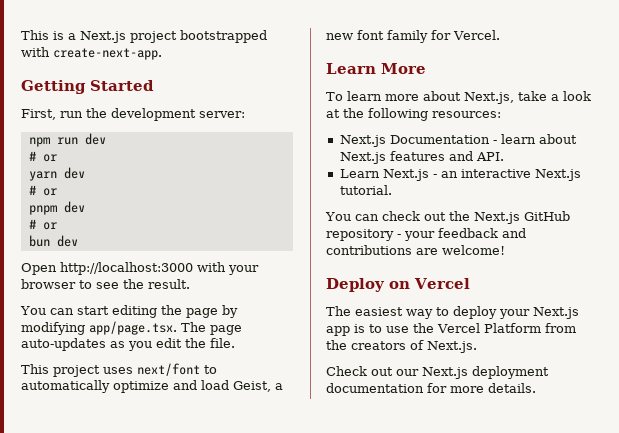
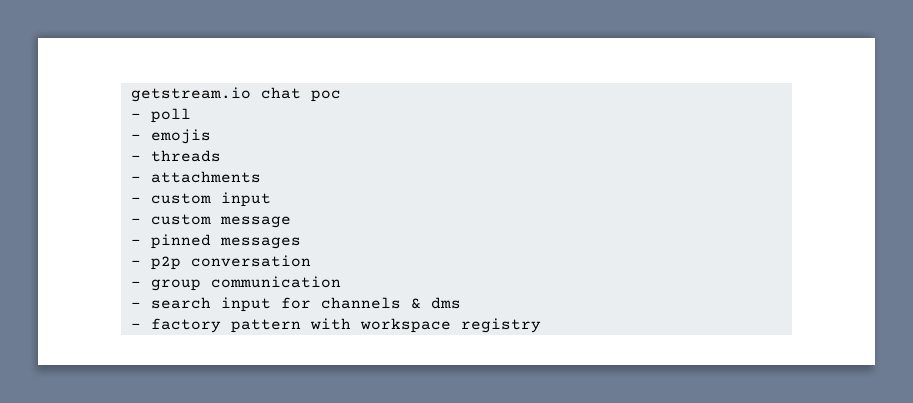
- This is a Next.js project bootstrapped with create-next-app.
- Getting Started
- First, run the development server:
- npm run dev
- # or
- yarn dev
- # or
- pnpm dev
- # or
- bun dev
- Open http://localhost:3000 with your browser to see the result.
- You can start editing the page by modifying app/page.tsx. The page auto-updates as you edit the file.
- This project uses next/font to automatically optimize and load Geist, a new font family for Vercel.
- Learn More
- To learn more about Next.js, take a look at the following resources:
- Next.js Documentation - learn about Next.js features and API.
- Learn Next.js - an interactive Next.js tutorial.
- You can check out the Next.js GitHub repository - your feedback and contributions are welcome!
- Deploy on Vercel
- The easiest way to deploy your Next.js app is to use the Vercel Platform from the creators of Next.js.
- Check out our Next.js deployment documentation for more details.
+ getstream.io chat poc
+ - poll
+ - emojis
+ - threads
+ - attachments
+ - custom input
+ - custom message
+ - pinned messages
+ - p2p conversation
+ - group communication
+ - search input for channels & dms
+ - factory pattern with workspace registry

